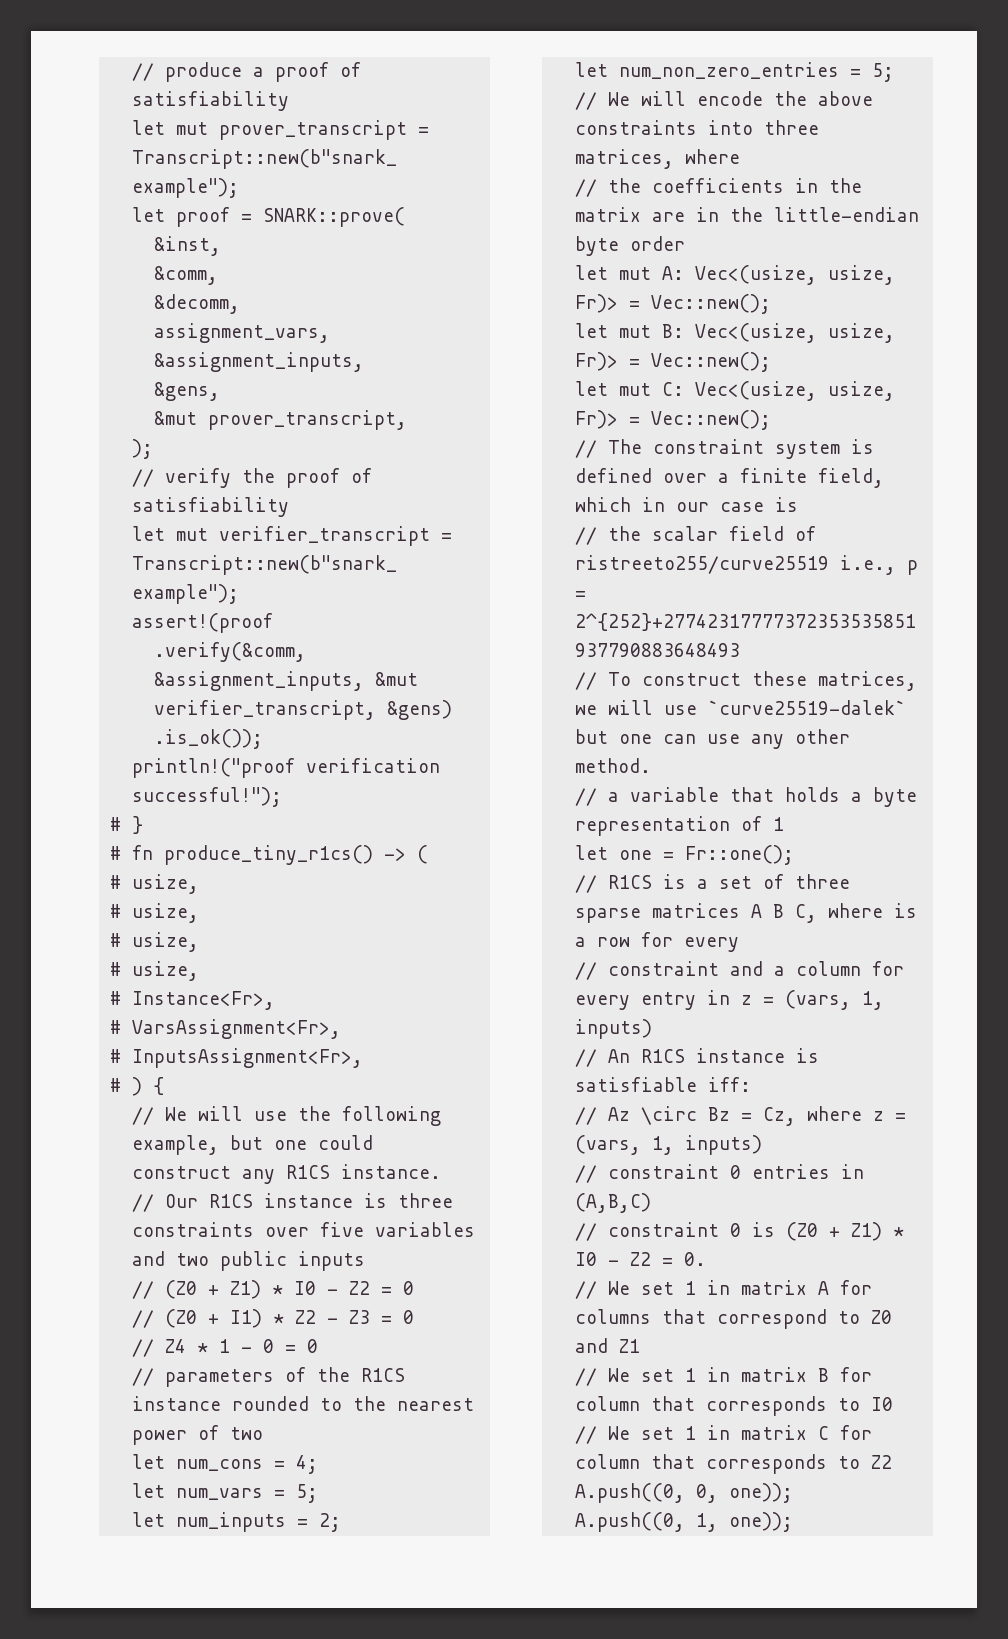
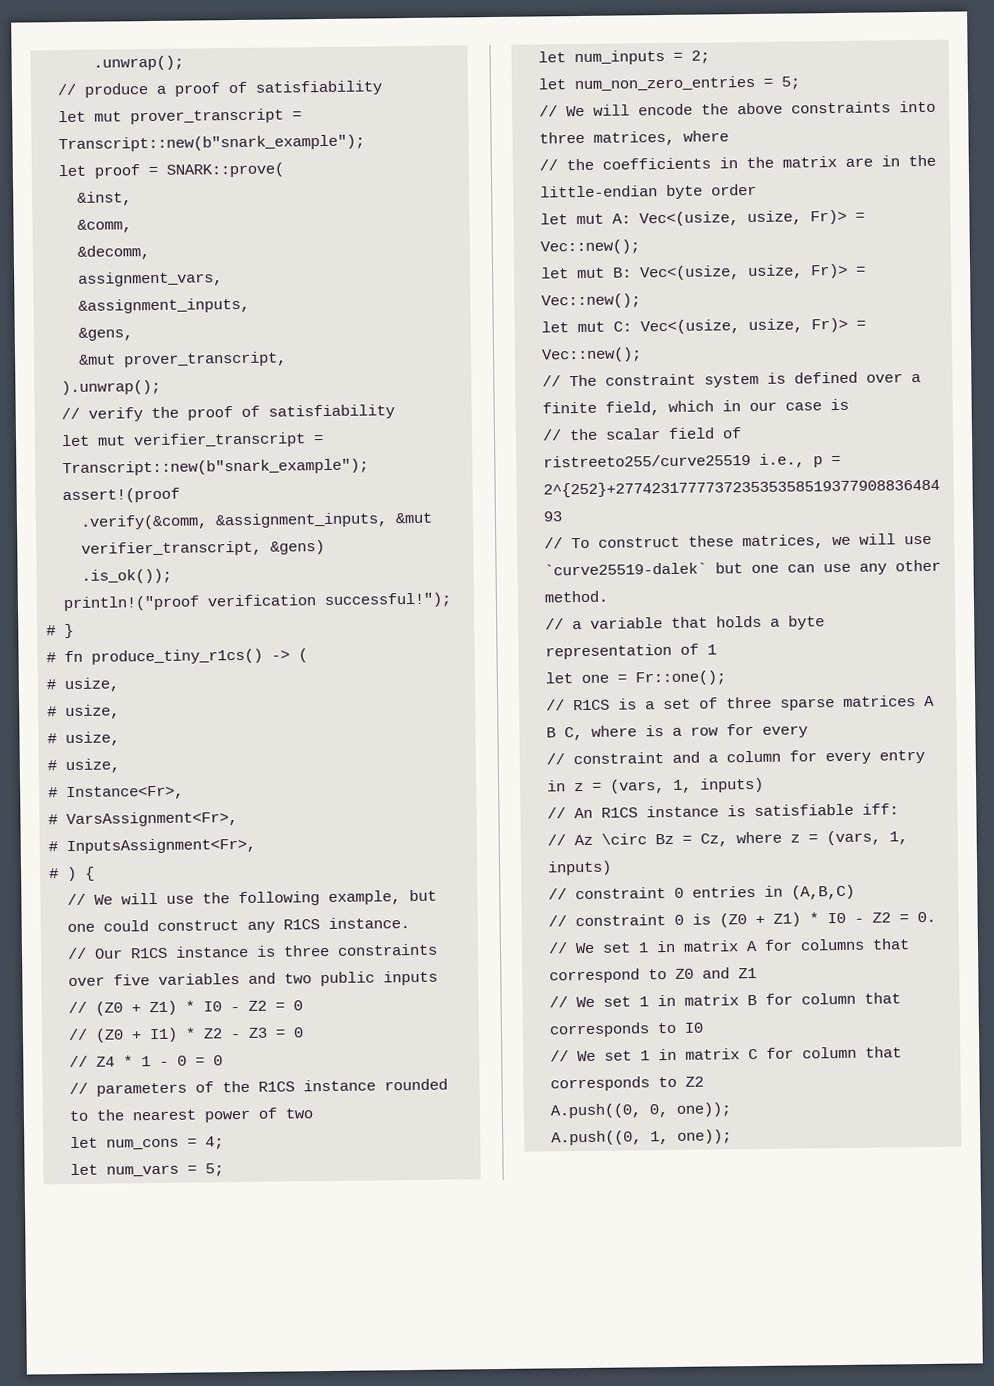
+ .unwrap();
- );
+ ).unwrap();

